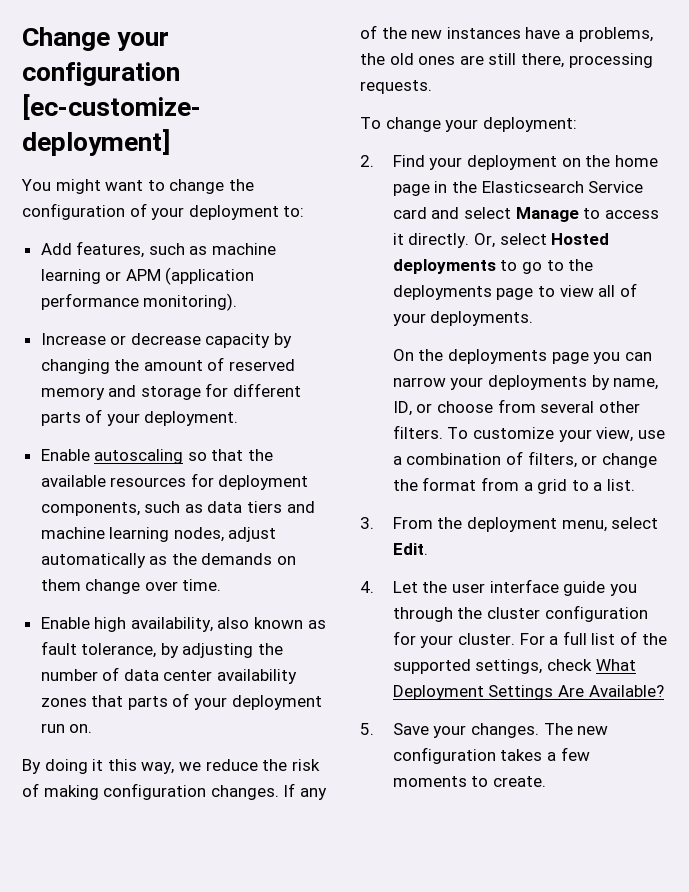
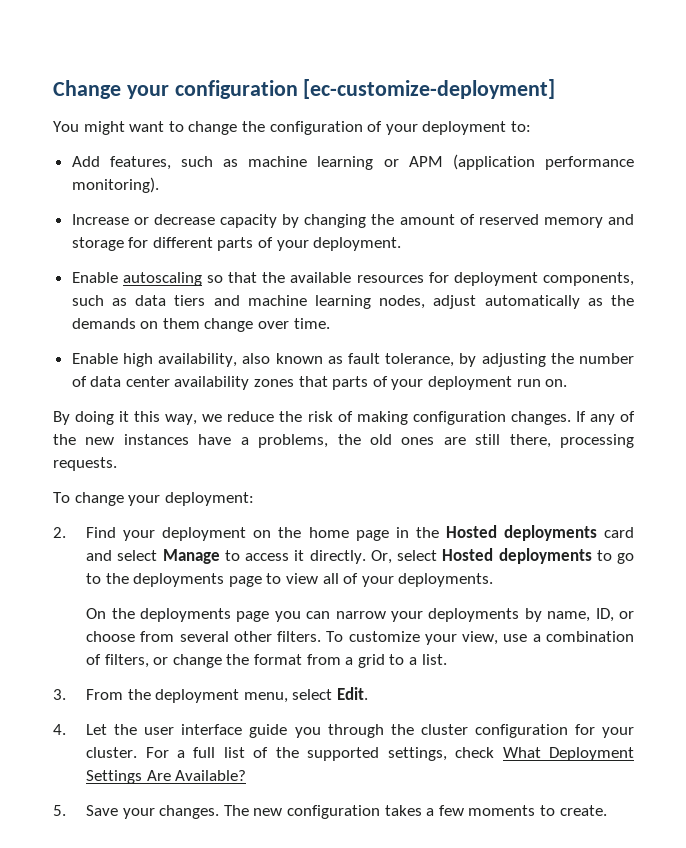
- 2. Find your deployment on the home page in the Elasticsearch Service card and select Manage to access it directly.
+ 2. Find your deployment on the home page in the Hosted deployments card and select Manage to access it directly.

